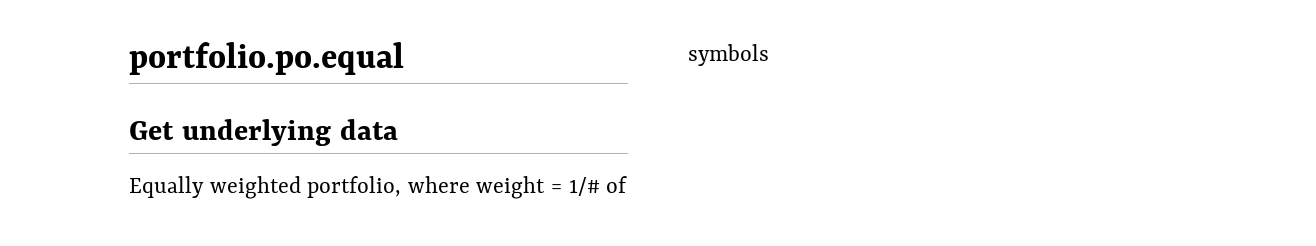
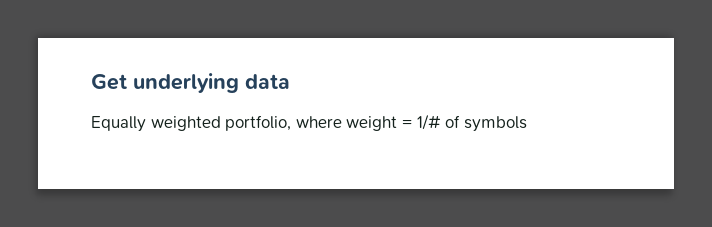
- portfolio.po.equal

